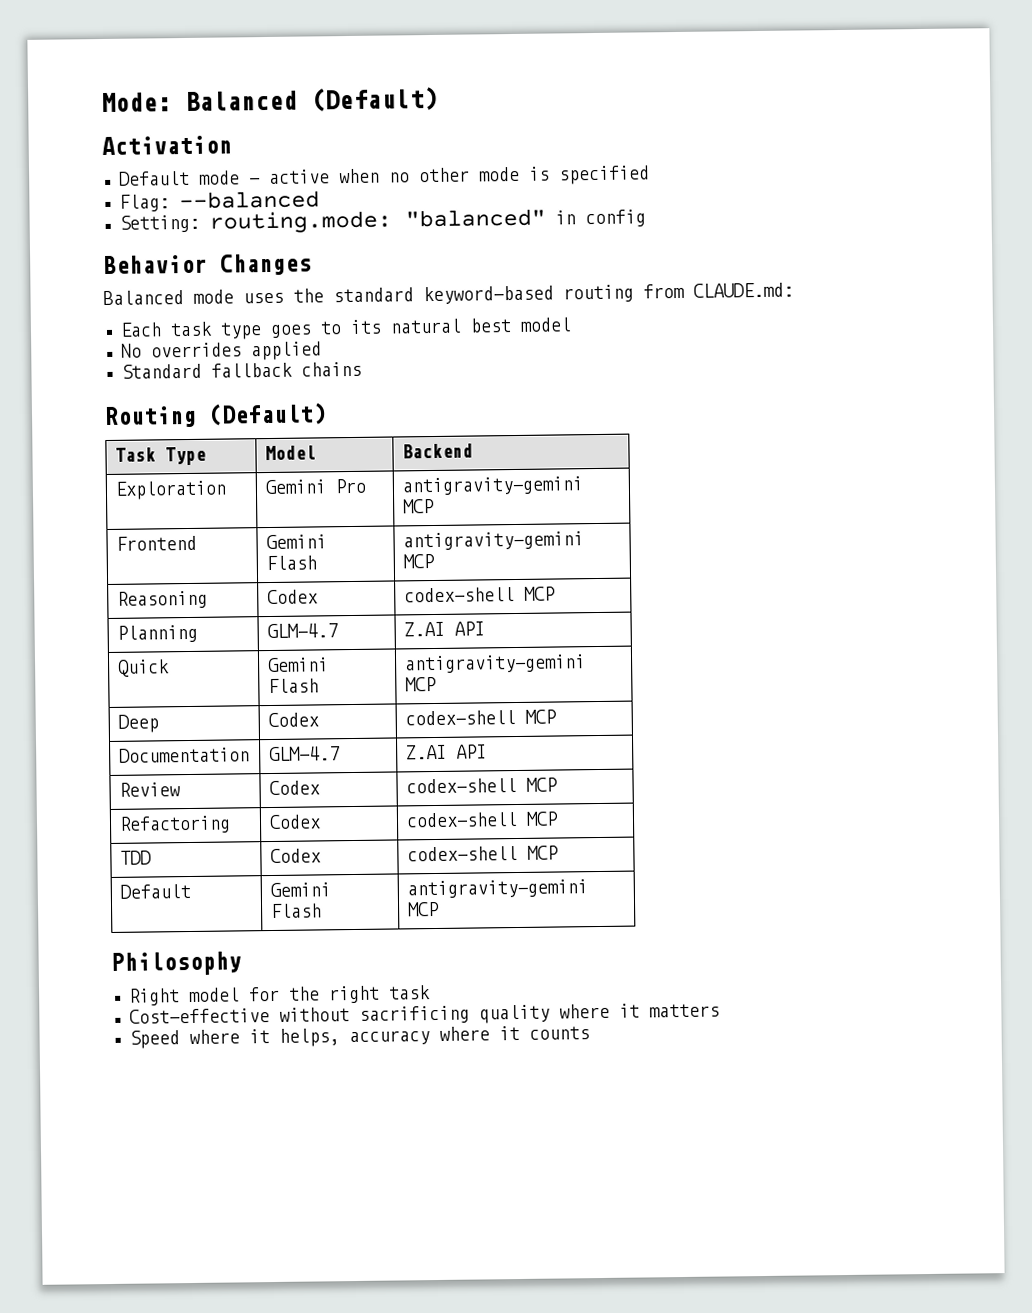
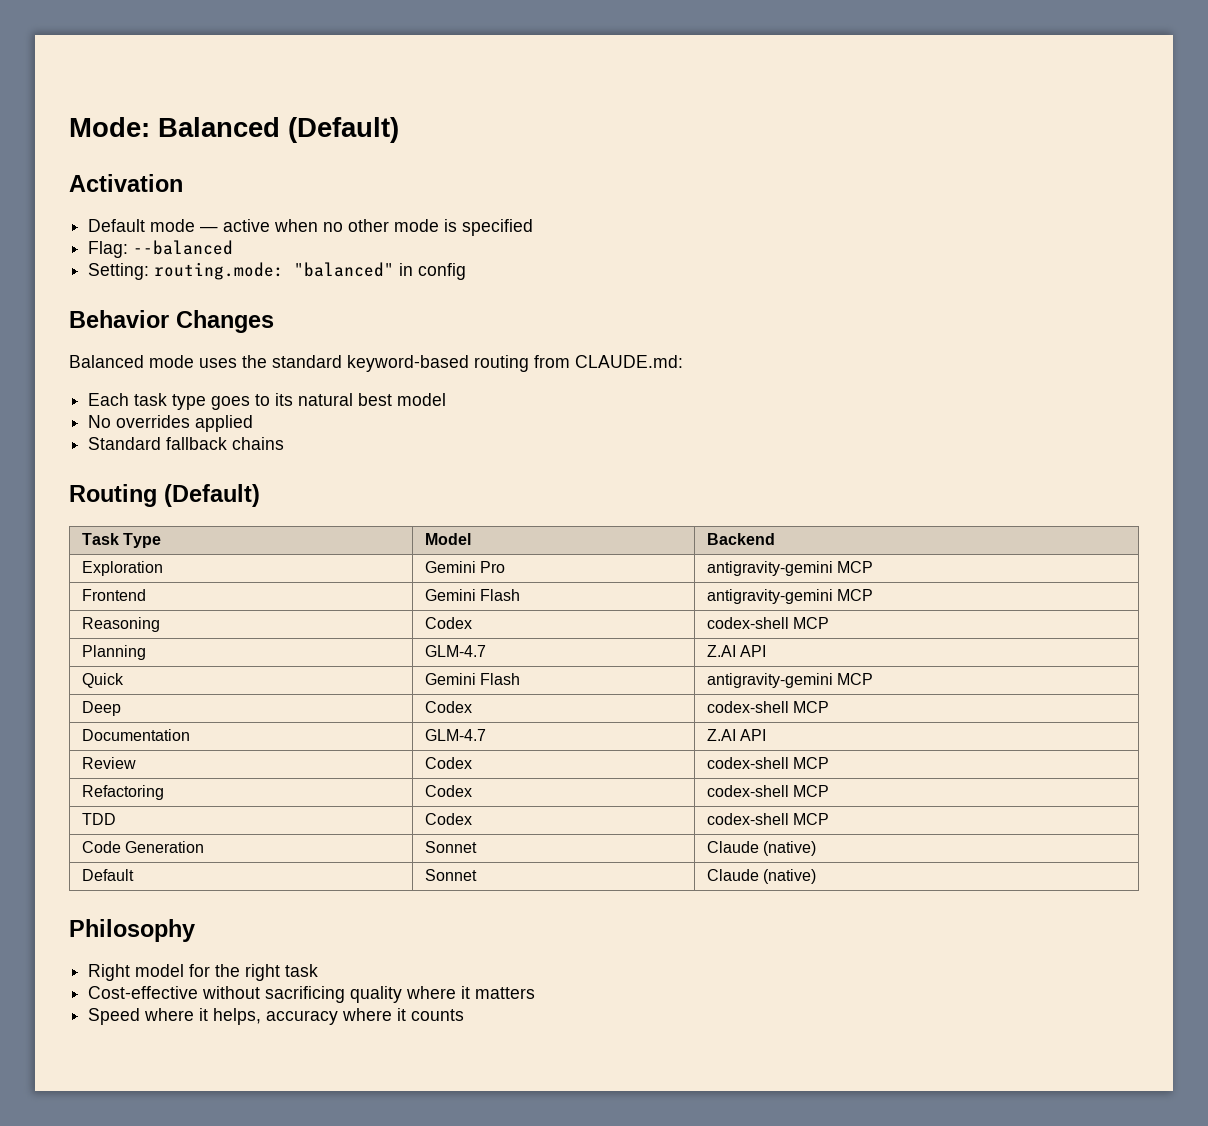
- Default | Gemini Flash | antigravity-gemini MCP
+ Code Generation | Sonnet | Claude (native)
+ Default | Sonnet | Claude (native)

